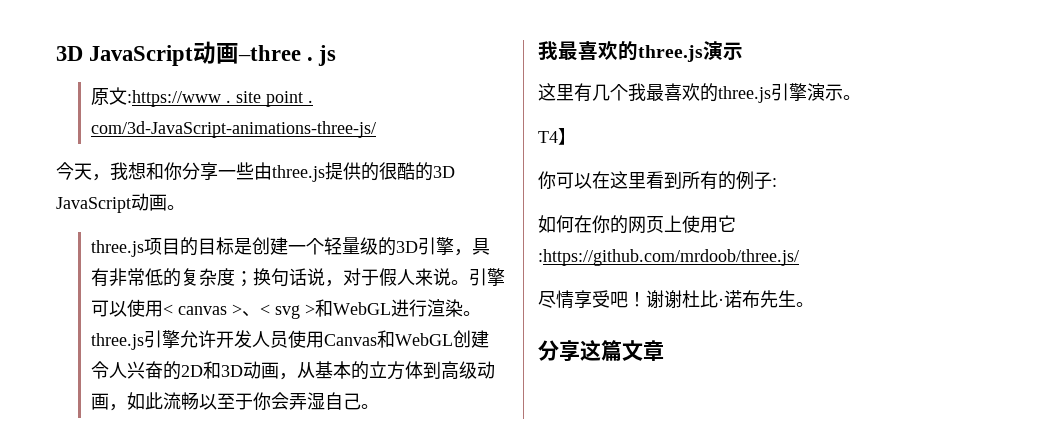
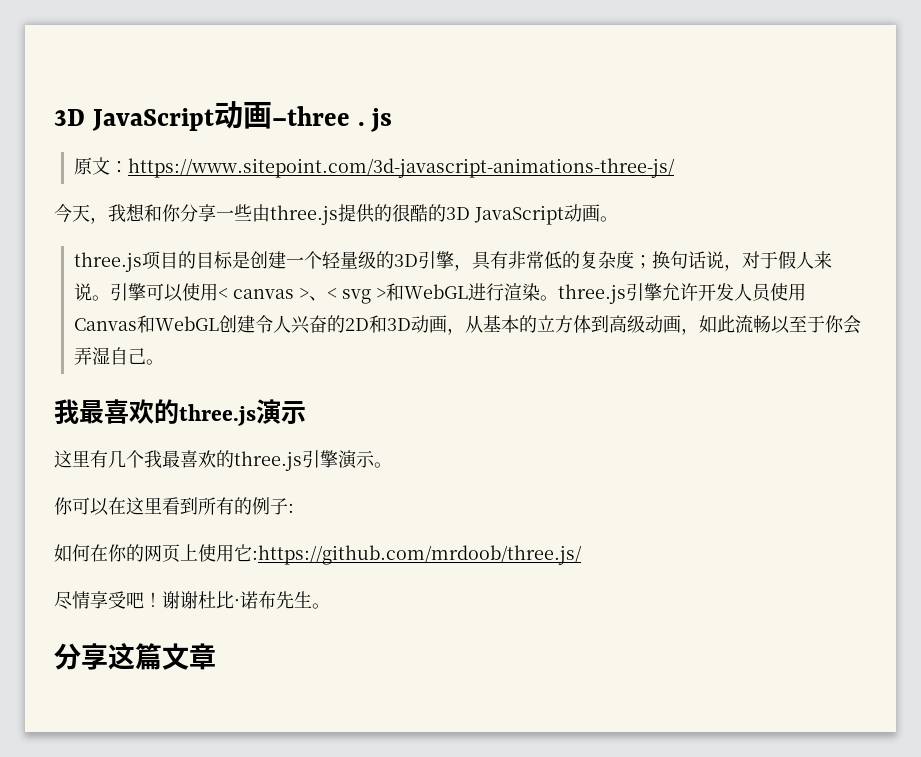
- 原文:https://www . site point . com/3d-JavaScript-animations-three-js/
+ 原文：https://www.sitepoint.com/3d-javascript-animations-three-js/
- T4】

